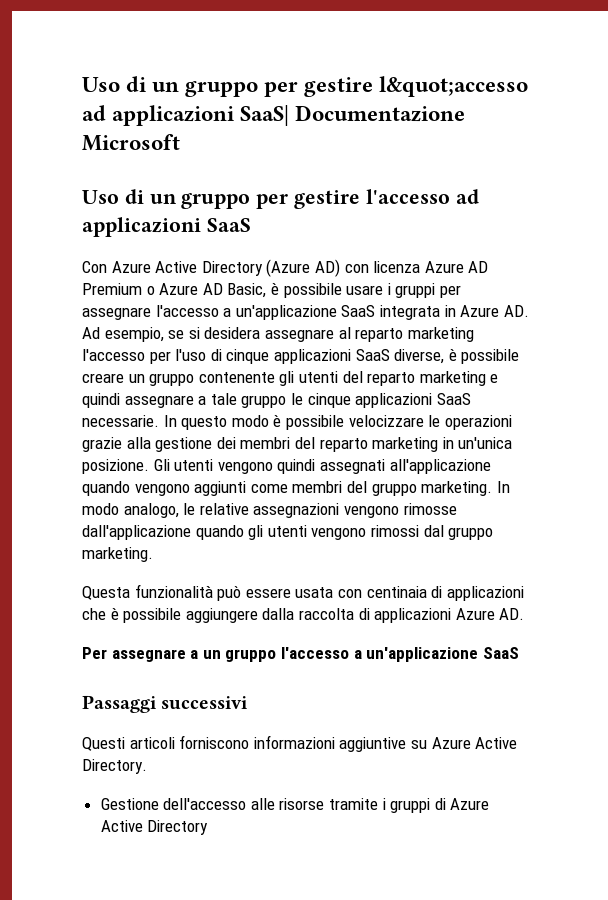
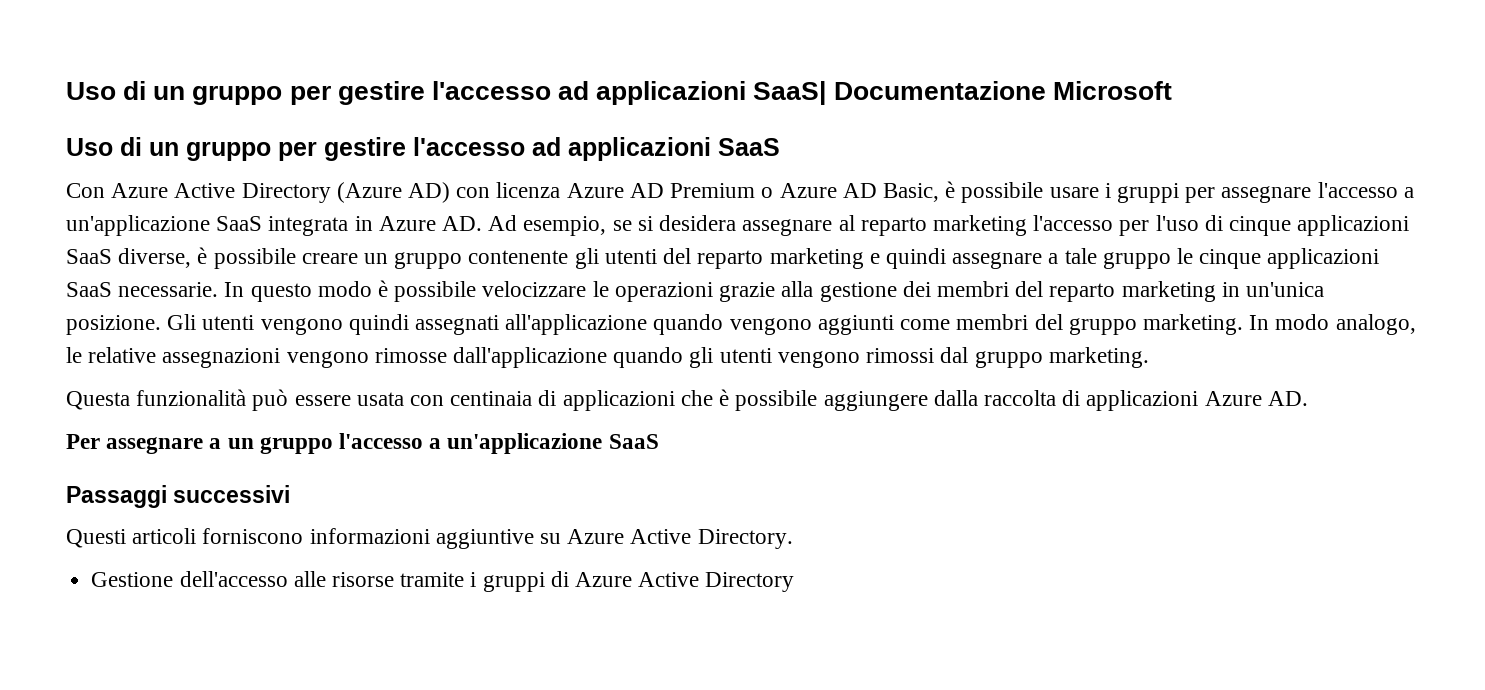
- Uso di un gruppo per gestire l&quot;accesso ad applicazioni SaaS| Documentazione Microsoft
+ Uso di un gruppo per gestire l'accesso ad applicazioni SaaS| Documentazione Microsoft

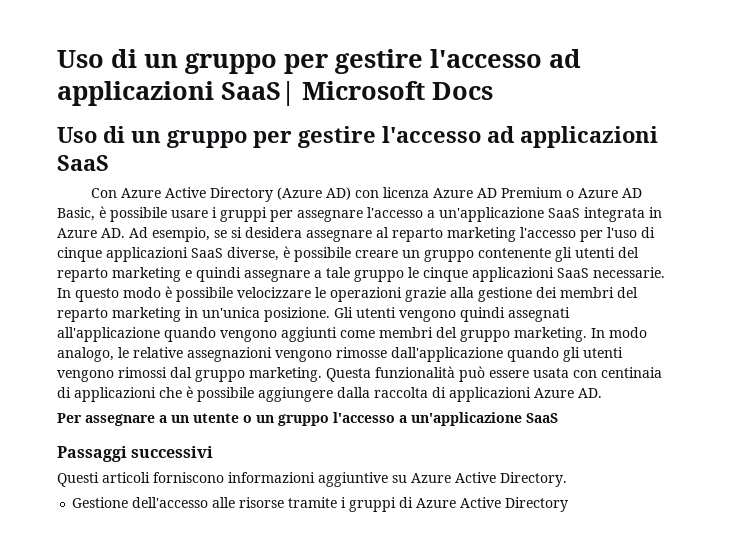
- Uso di un gruppo per gestire l'accesso ad applicazioni SaaS| Documentazione Microsoft
+ Uso di un gruppo per gestire l'accesso ad applicazioni SaaS| Microsoft Docs
- In modo analogo, le relative assegnazioni vengono rimosse dall'applicazione quando gli utenti vengono rimossi dal gruppo marketing.
- Questa funzionalità può essere usata con centinaia di applicazioni che è possibile aggiungere dalla raccolta di applicazioni Azure AD.
+ In modo analogo, le relative assegnazioni vengono rimosse dall'applicazione quando gli utenti vengono rimossi dal gruppo marketing. Questa funzionalità può essere usata con centinaia di applicazioni che è possibile aggiungere dalla raccolta di applicazioni Azure AD.
- Per assegnare a un gruppo l'accesso a un'applicazione SaaS
+ Per assegnare a un utente o un gruppo l'accesso a un'applicazione SaaS

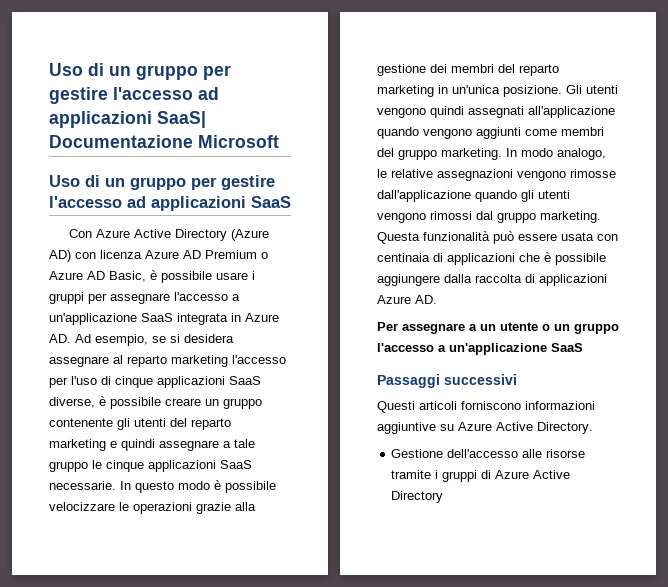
- Uso di un gruppo per gestire l'accesso ad applicazioni SaaS| Microsoft Docs
+ Uso di un gruppo per gestire l'accesso ad applicazioni SaaS| Documentazione Microsoft

